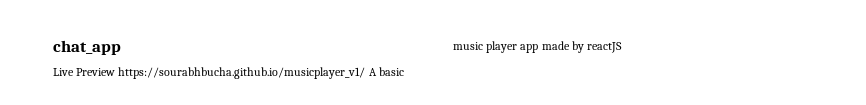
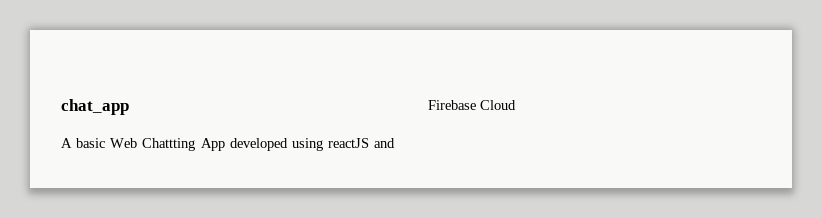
- Live Preview https://sourabhbucha.github.io/musicplayer_v1/ A basic music player app made by reactJS
+ A basic Web Chattting App developed using reactJS and Firebase Cloud

